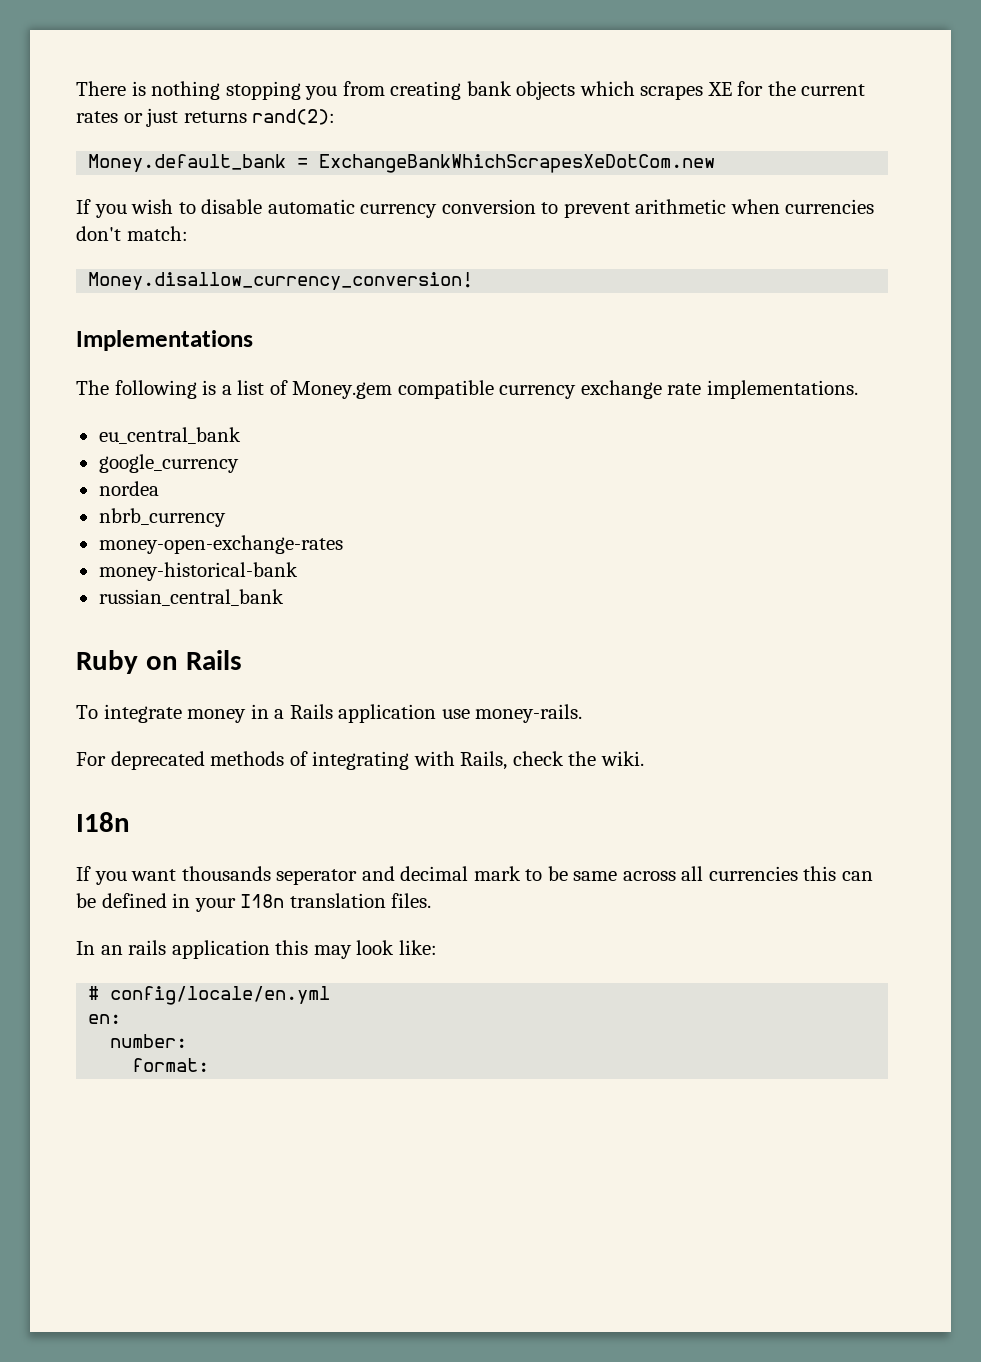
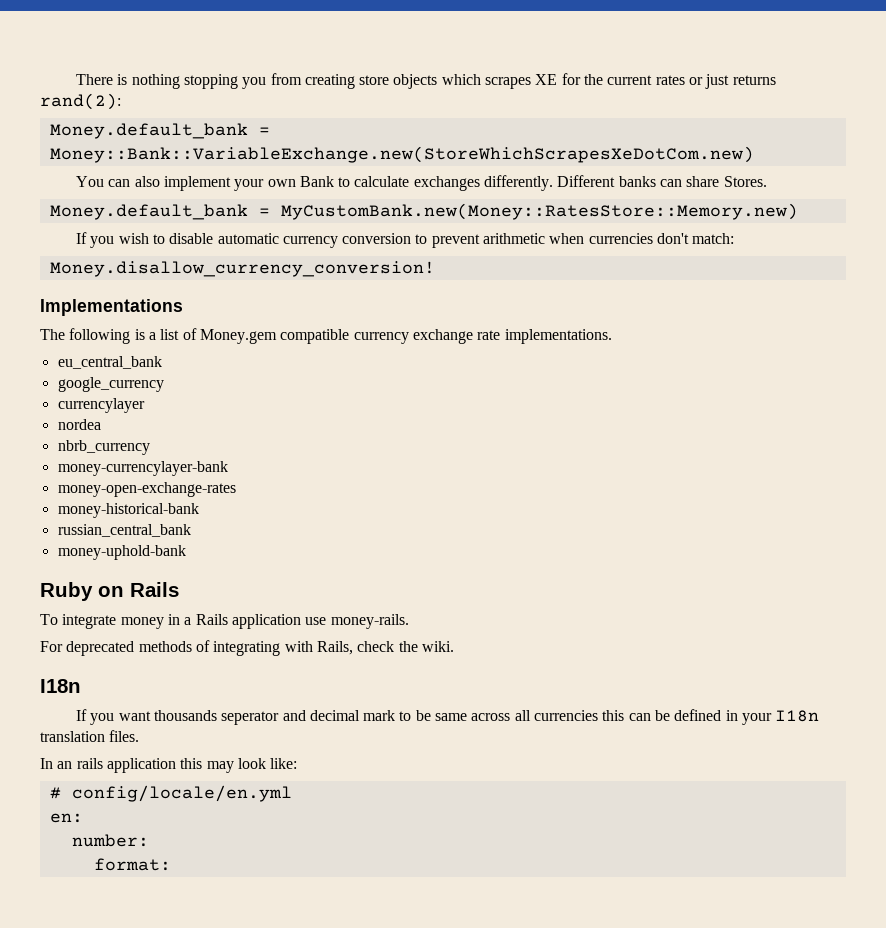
- There is nothing stopping you from creating bank objects which scrapes XE for the current rates or just returns rand(2):
+ There is nothing stopping you from creating store objects which scrapes XE for the current rates or just returns rand(2):
- Money.default_bank = ExchangeBankWhichScrapesXeDotCom.new
+ Money.default_bank = Money::Bank::VariableExchange.new(StoreWhichScrapesXeDotCom.new)
+ You can also implement your own Bank to calculate exchanges differently. Different banks can share Stores.
+ Money.default_bank = MyCustomBank.new(Money::RatesStore::Memory.new)
+ currencylayer
+ money-currencylayer-bank
+ money-uphold-bank

